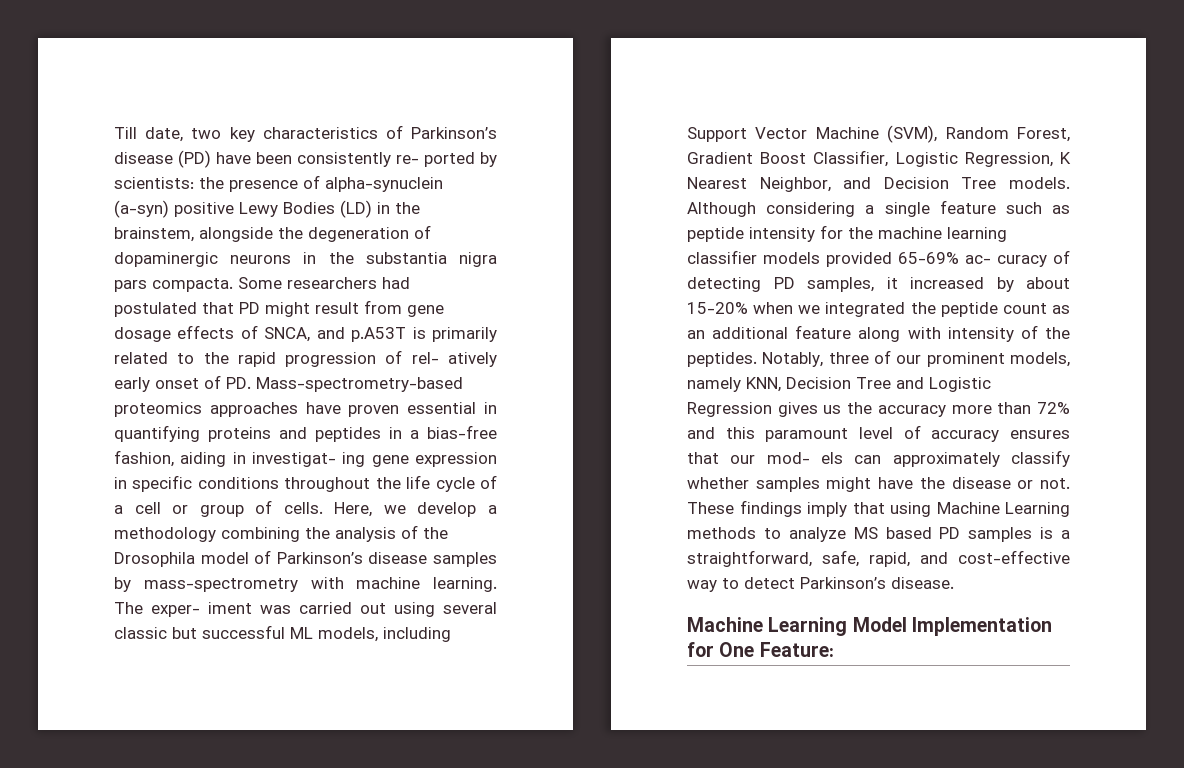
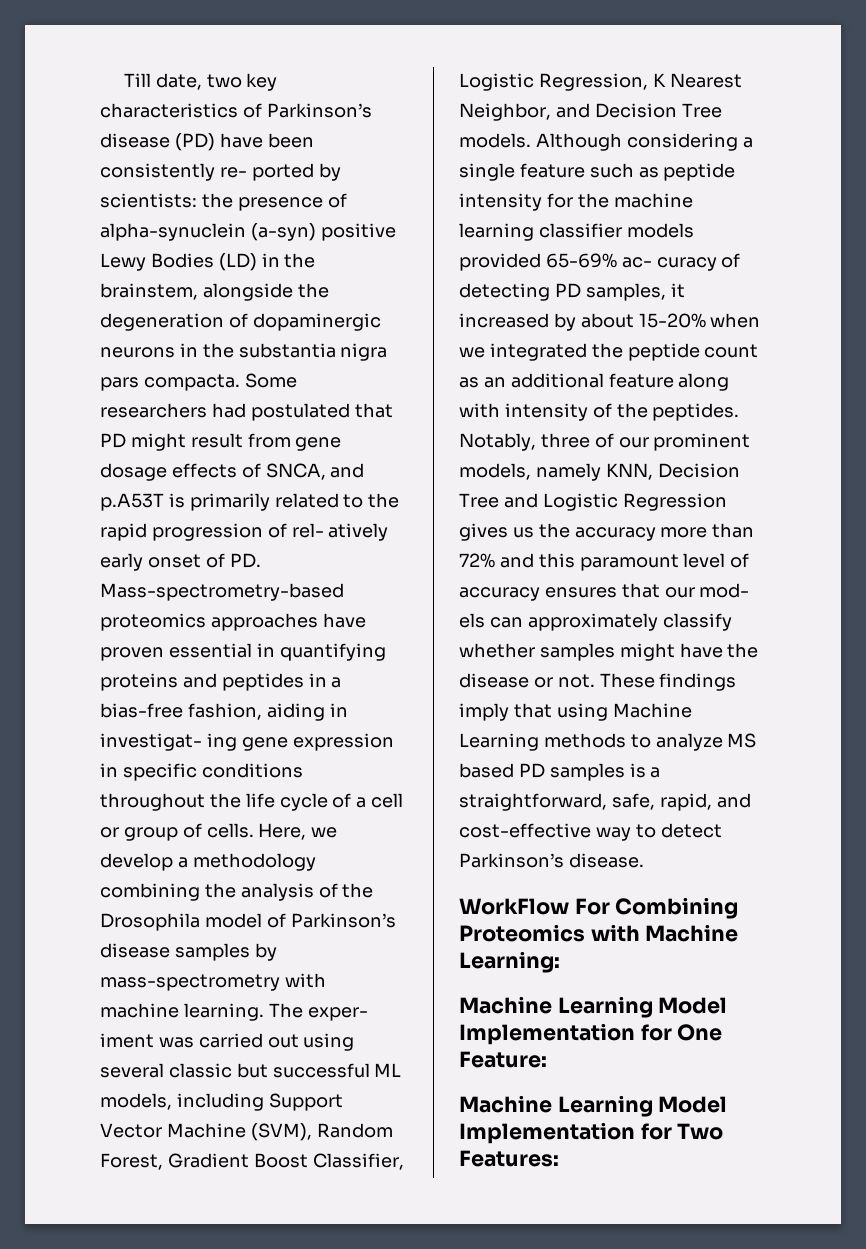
+ WorkFlow For Combining Proteomics with Machine Learning:
+ Machine Learning Model Implementation for Two Features:

